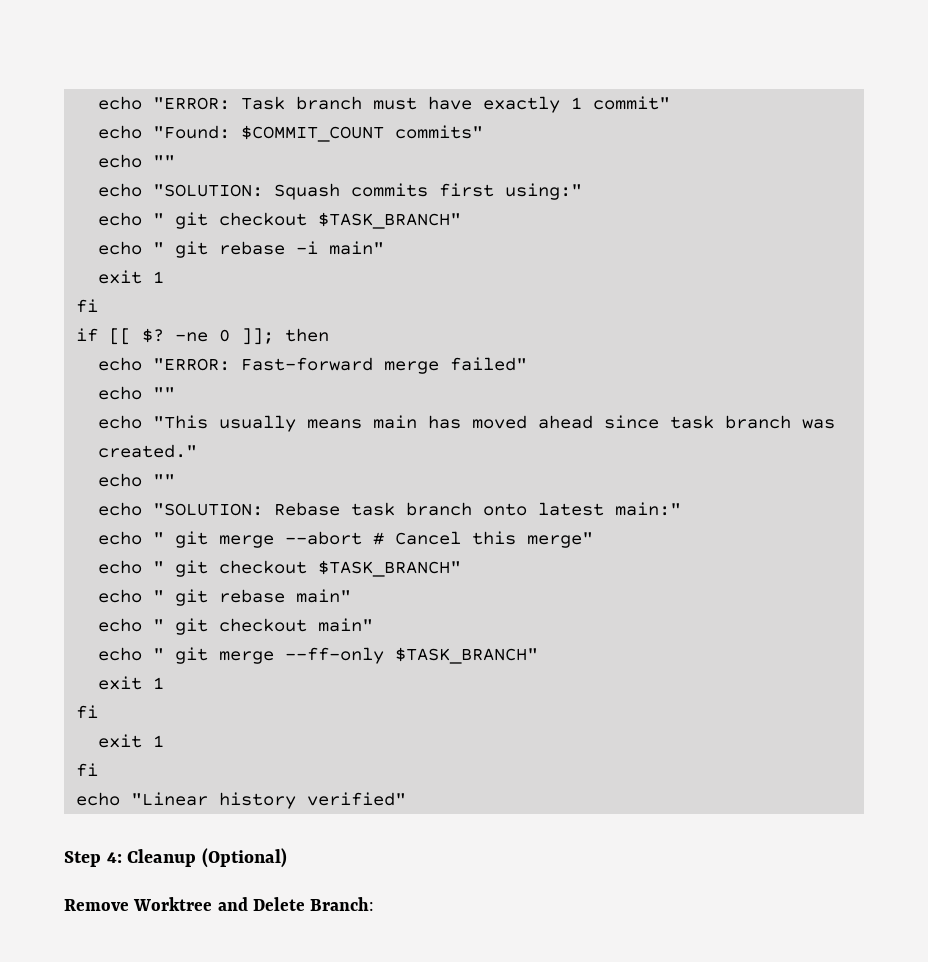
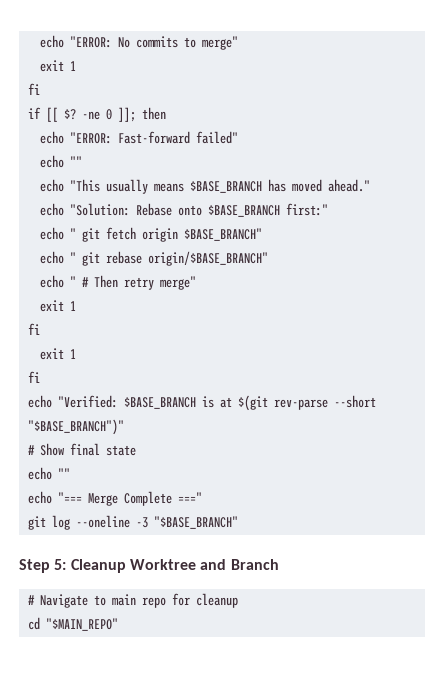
- echo "ERROR: Task branch must have exactly 1 commit"
- echo "Found: $COMMIT_COUNT commits"
- echo ""
- echo "SOLUTION: Squash commits first using:"
- echo " git checkout $TASK_BRANCH"
- echo " git rebase -i main"
+ echo "ERROR: No commits to merge"
- echo "ERROR: Fast-forward merge failed"
+ echo "ERROR: Fast-forward failed"
- echo "This usually means main has moved ahead since task branch was created."
- echo ""
- echo "SOLUTION: Rebase task branch onto latest main:"
- echo " git merge --abort # Cancel this merge"
- echo " git checkout $TASK_BRANCH"
- echo " git rebase main"
- echo " git checkout main"
- echo " git merge --ff-only $TASK_BRANCH"
+ echo "This usually means $BASE_BRANCH has moved ahead."
+ echo "Solution: Rebase onto $BASE_BRANCH first:"
+ echo " git fetch origin $BASE_BRANCH"
+ echo " git rebase origin/$BASE_BRANCH"
+ echo " # Then retry merge"
- echo "Linear history verified"
- Step 4: Cleanup (Optional)
- Remove Worktree and Delete Branch:
+ echo "Verified: $BASE_BRANCH is at $(git rev-parse --short "$BASE_BRANCH")"
+ # Show final state
+ echo ""
+ echo "=== Merge Complete ==="
+ git log --oneline -3 "$BASE_BRANCH"
+ Step 5: Cleanup Worktree and Branch
+ # Navigate to main repo for cleanup
+ cd "$MAIN_REPO"

